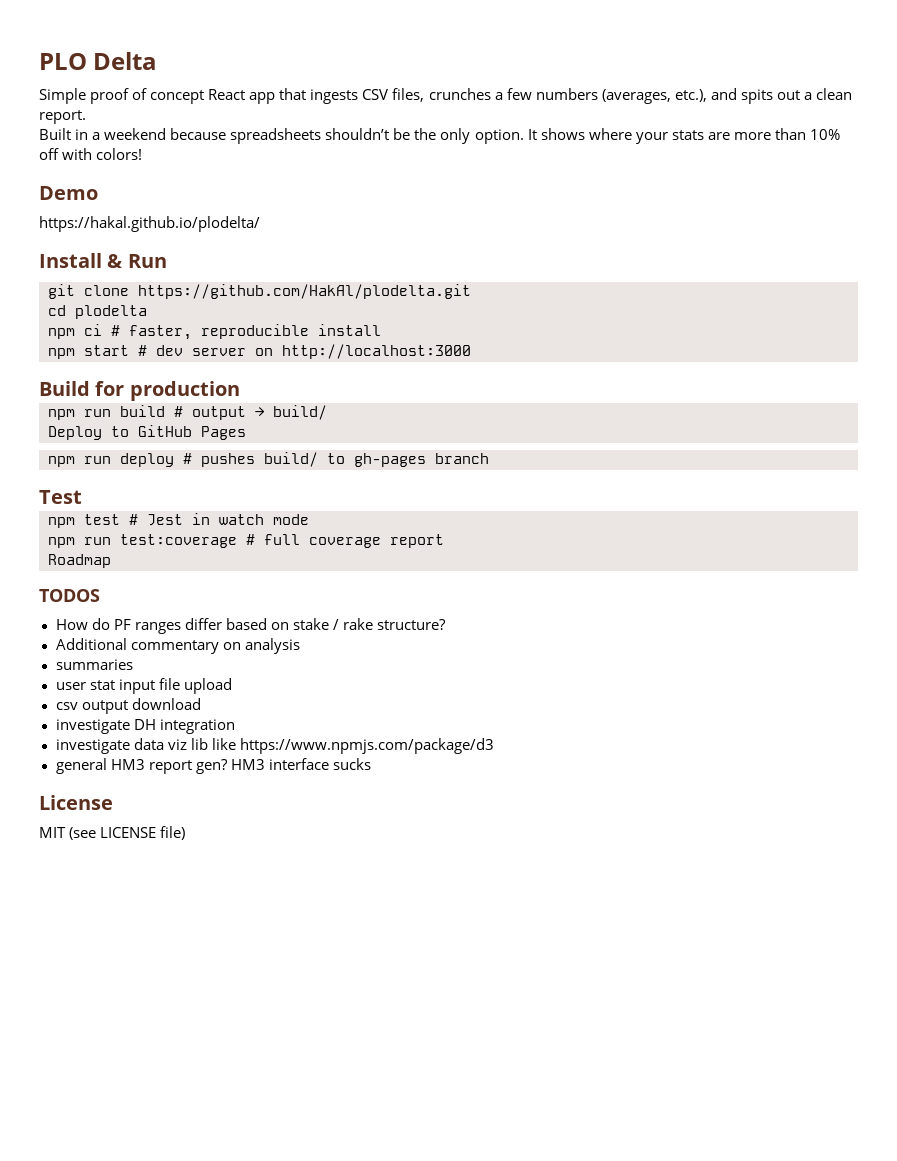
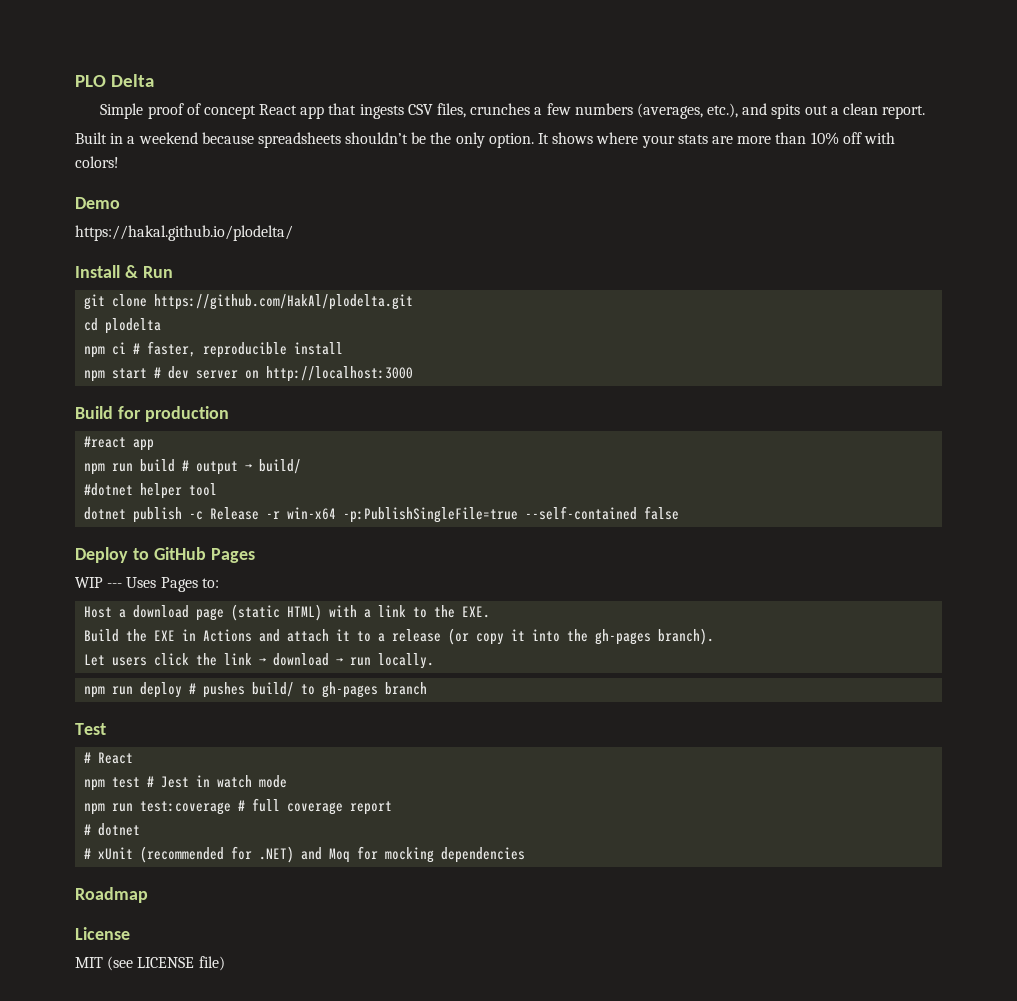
+ #react app
+ #dotnet helper tool
+ dotnet publish -c Release -r win-x64 -p:PublishSingleFile=true --self-contained false
  Deploy to GitHub Pages
+ WIP --- Uses Pages to:
+ Host a download page (static HTML) with a link to the EXE.
+ Build the EXE in Actions and attach it to a release (or copy it into the gh-pages branch).
+ Let users click the link → download → run locally.
+ # React
+ # dotnet
+ # xUnit (recommended for .NET) and Moq for mocking dependencies
  Roadmap
- TODOS
- How do PF ranges differ based on stake / rake structure?
- Additional commentary on analysis
- summaries
- user stat input file upload
- csv output download
- investigate DH integration
- investigate data viz lib like https://www.npmjs.com/package/d3
- general HM3 report gen? HM3 interface sucks

